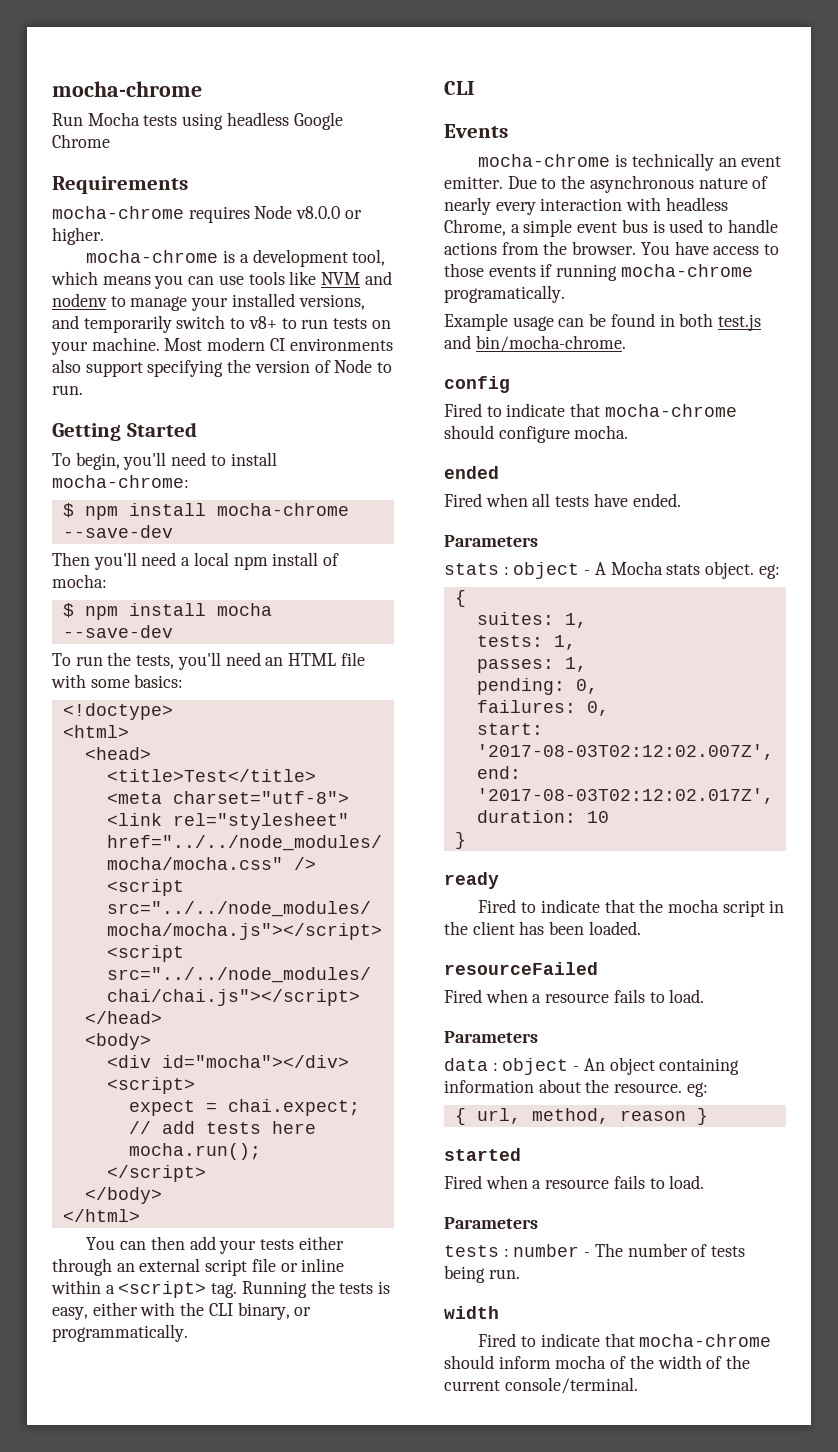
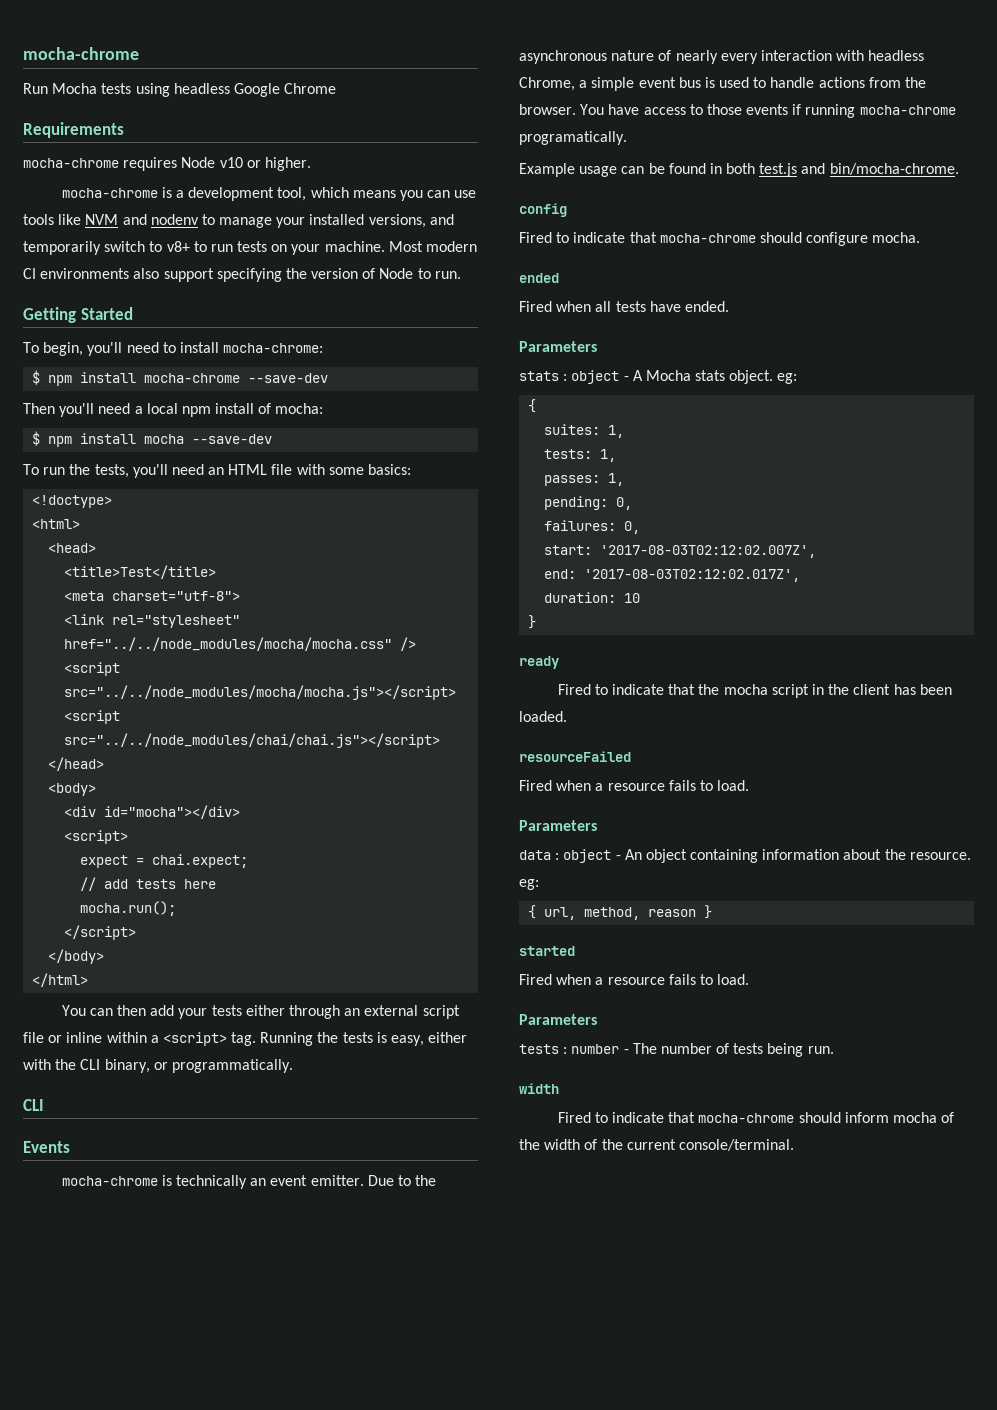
- mocha-chrome requires Node v8.0.0 or higher.
+ mocha-chrome requires Node v10 or higher.

